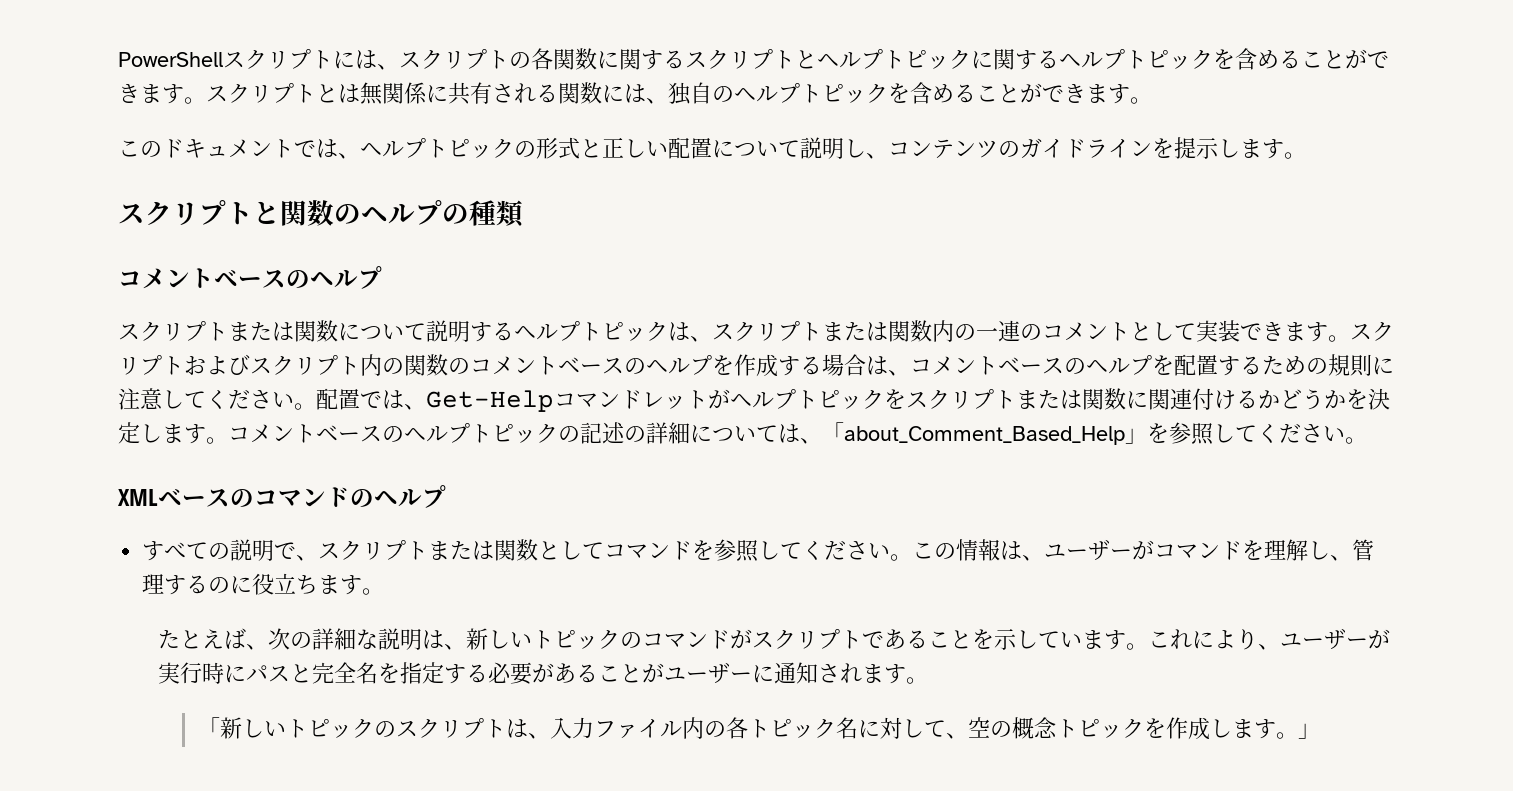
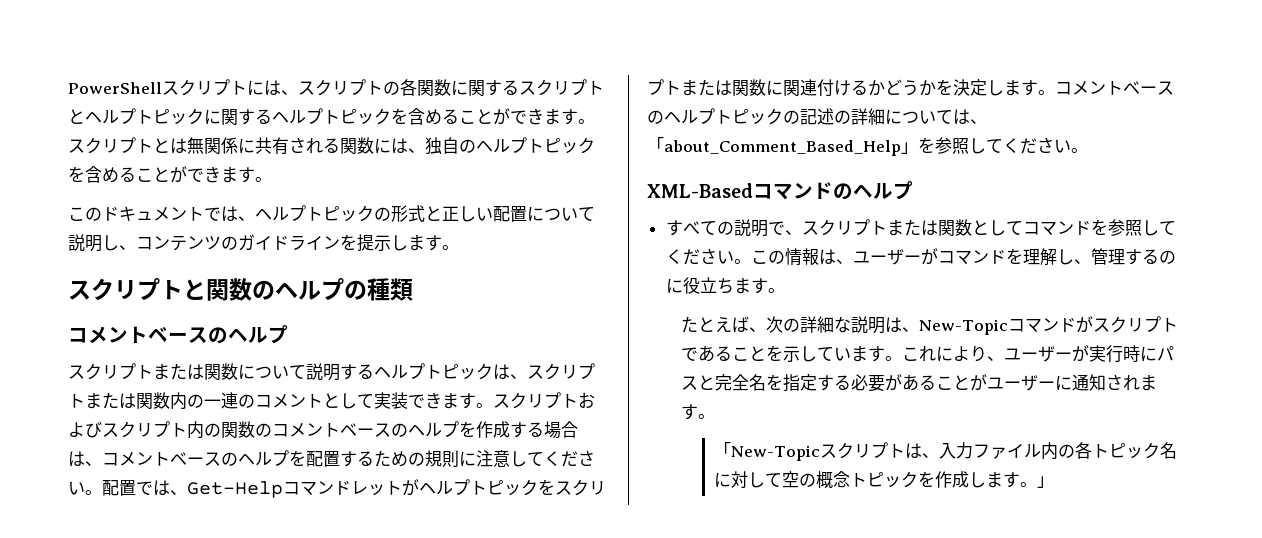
- XMLベースのコマンドのヘルプ
+ XML-Basedコマンドのヘルプ
- たとえば、次の詳細な説明は、新しいトピックのコマンドがスクリプトであることを示しています。
+ たとえば、次の詳細な説明は、New-Topicコマンドがスクリプトであることを示しています。
- 「新しいトピックのスクリプトは、入力ファイル内の各トピック名に対して、空の概念トピックを作成します。」
+ 「New-Topicスクリプトは、入力ファイル内の各トピック名に対して空の概念トピックを作成します。」

